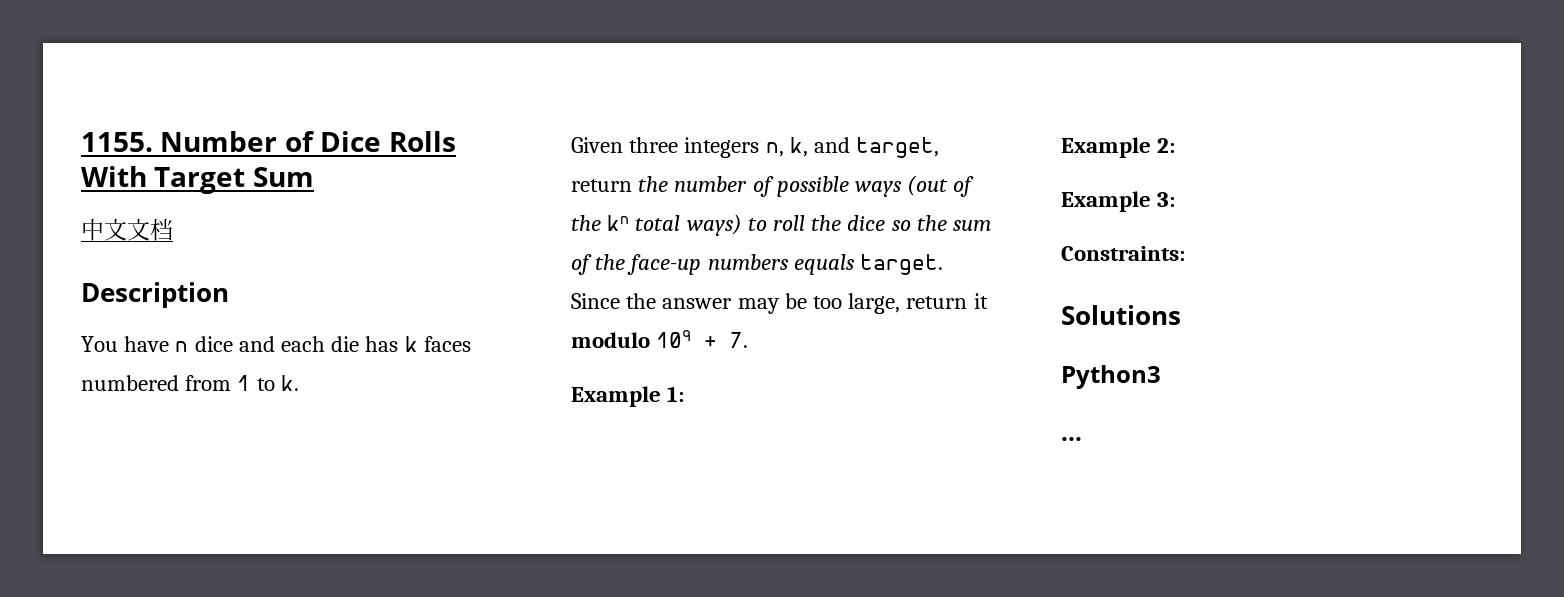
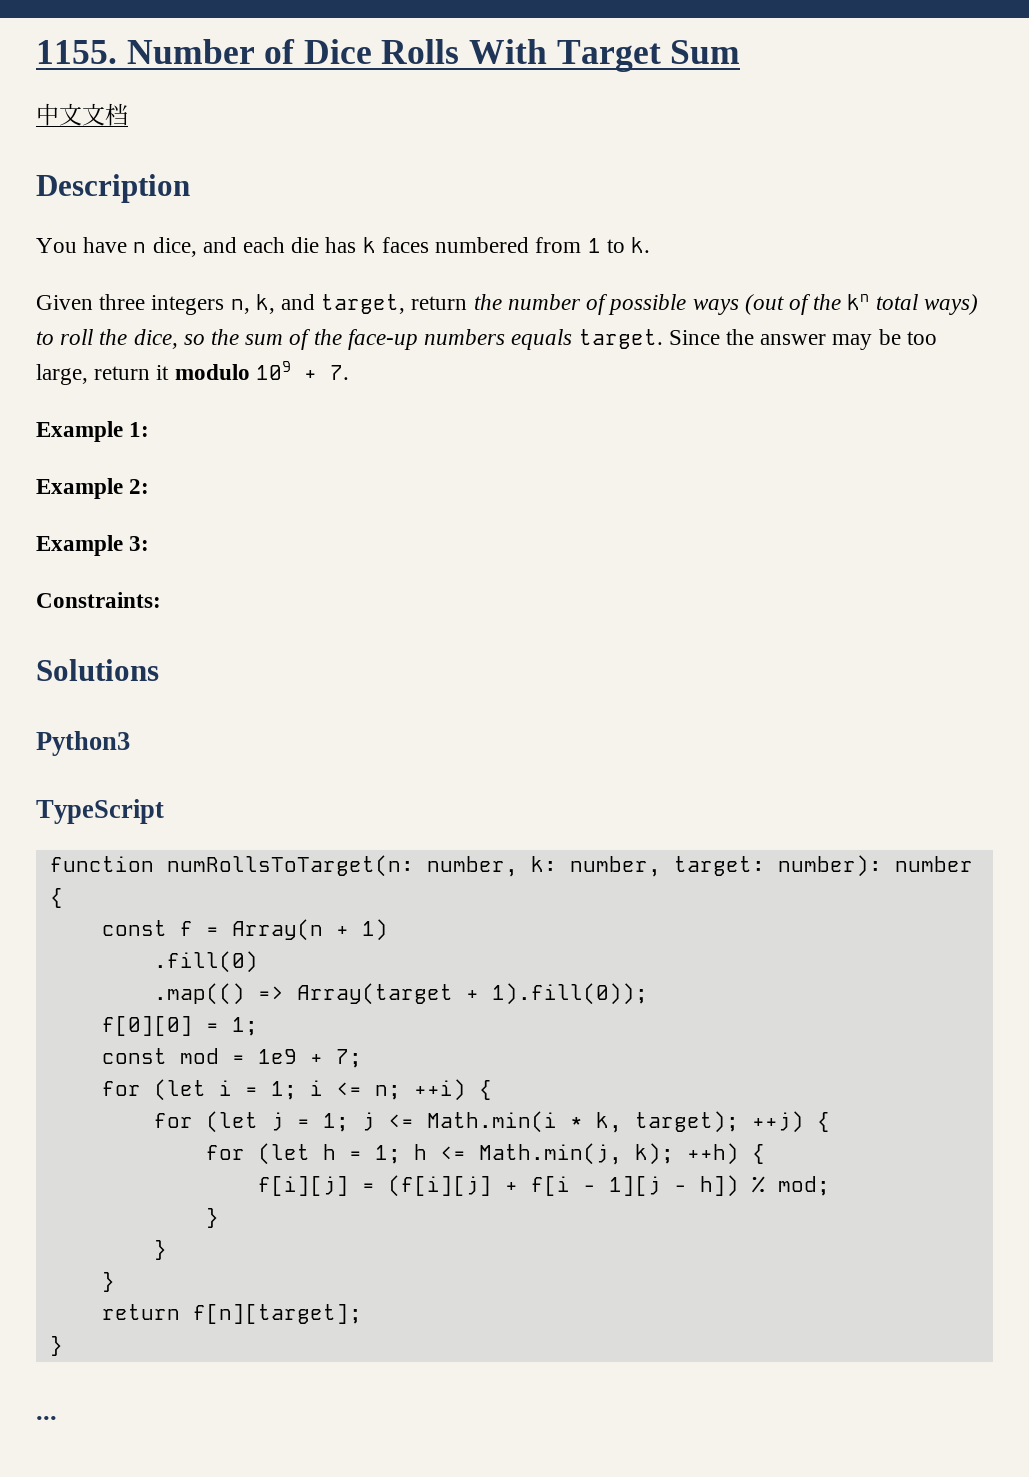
- You have n dice and each die has k faces numbered from 1 to k.
+ You have n dice, and each die has k faces numbered from 1 to k.
- Given three integers n, k, and target, return the number of possible ways (out of the kn total ways) to roll the dice so the sum of the face-up numbers equals target.
+ Given three integers n, k, and target, return the number of possible ways (out of the kn total ways) to roll the dice, so the sum of the face-up numbers equals target.
+ TypeScript
+ function numRollsToTarget(n: number, k: number, target: number): number {
+ const f = Array(n + 1)
+ .fill(0)
+ .map(() => Array(target + 1).fill(0));
+ f[0][0] = 1;
+ const mod = 1e9 + 7;
+ for (let i = 1; i <= n; ++i) {
+ for (let j = 1; j <= Math.min(i * k, target); ++j) {
+ for (let h = 1; h <= Math.min(j, k); ++h) {
+ f[i][j] = (f[i][j] + f[i - 1][j - h]) % mod;
+ }
+ }
+ }
+ return f[n][target];
+ }

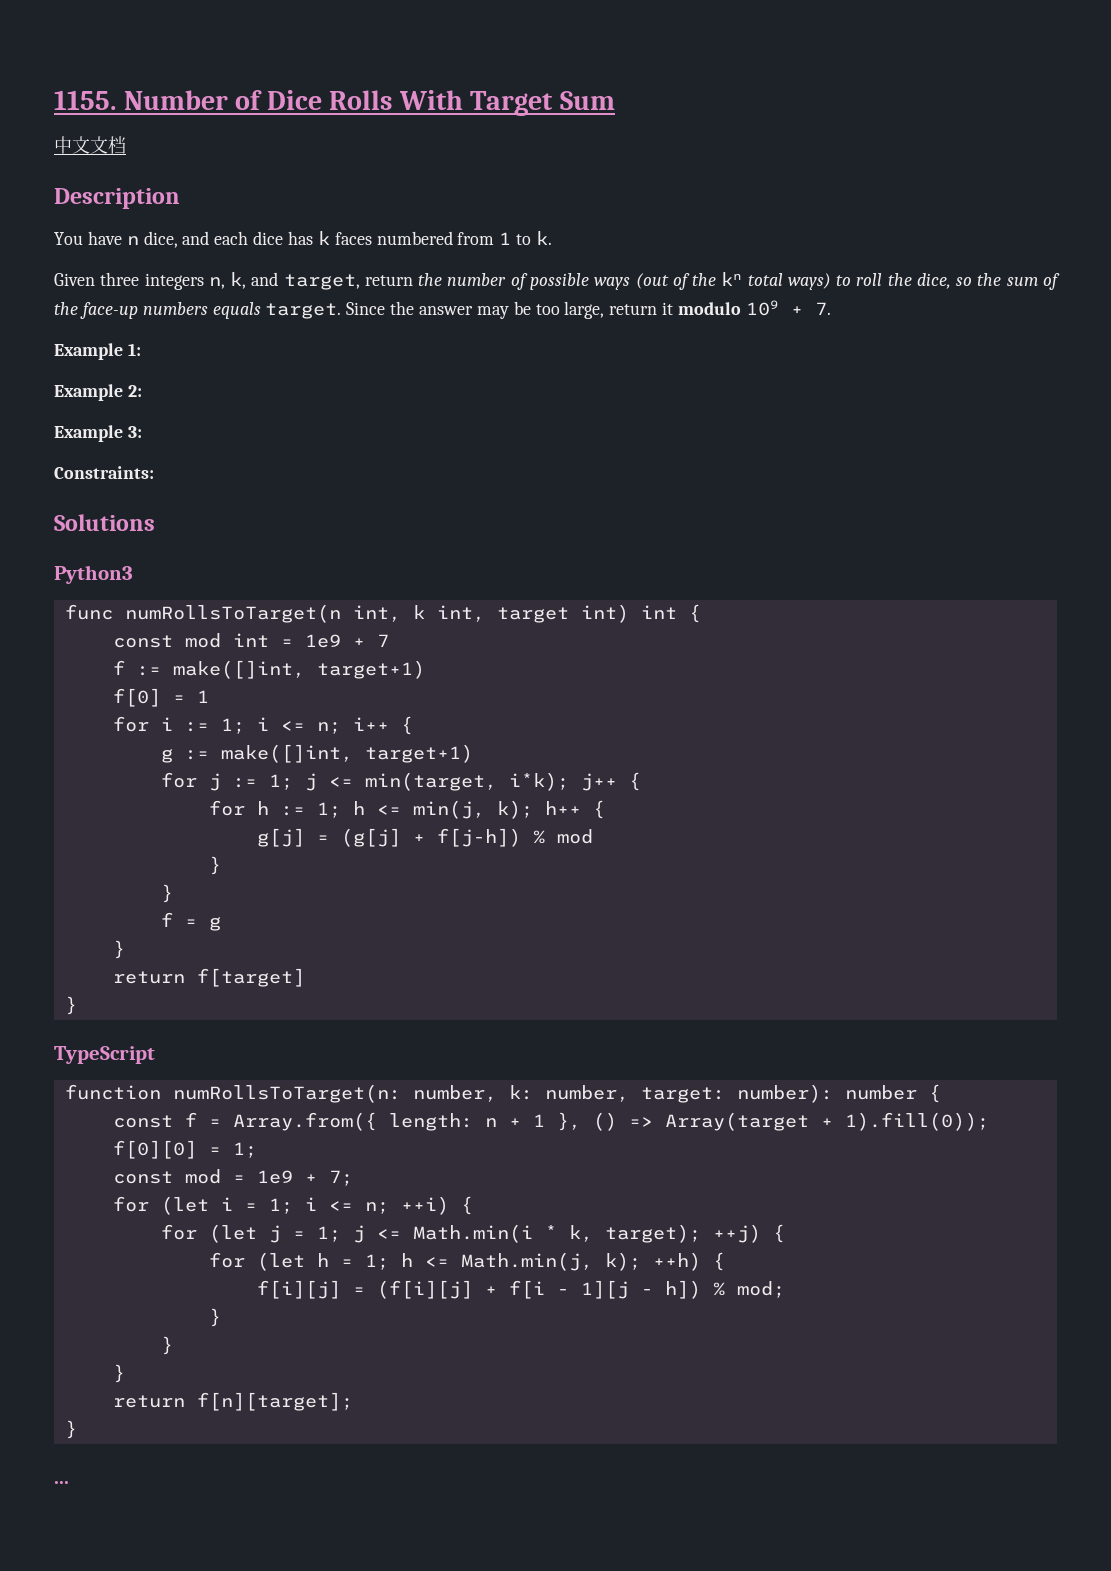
- You have n dice, and each die has k faces numbered from 1 to k.
+ You have n dice, and each dice has k faces numbered from 1 to k.
+ func numRollsToTarget(n int, k int, target int) int {
+ const mod int = 1e9 + 7
+ f := make([]int, target+1)
+ f[0] = 1
+ for i := 1; i <= n; i++ {
+ g := make([]int, target+1)
+ for j := 1; j <= min(target, i*k); j++ {
+ for h := 1; h <= min(j, k); h++ {
+ g[j] = (g[j] + f[j-h]) % mod
+ }
+ }
+ f = g
+ }
+ return f[target]
+ }
- const f = Array(n + 1)
- .fill(0)
- .map(() => Array(target + 1).fill(0));
+ const f = Array.from({ length: n + 1 }, () => Array(target + 1).fill(0));

